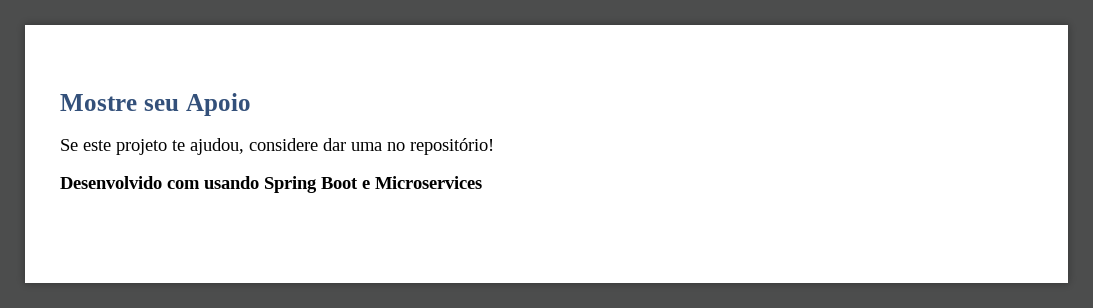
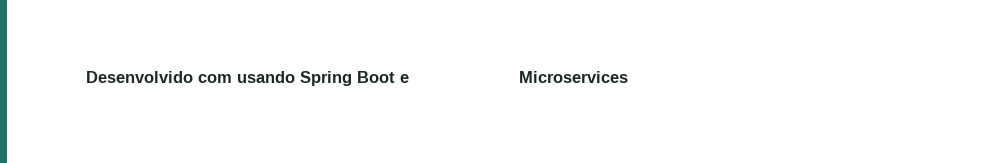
- Mostre seu Apoio
- Se este projeto te ajudou, considere dar uma no repositório!

